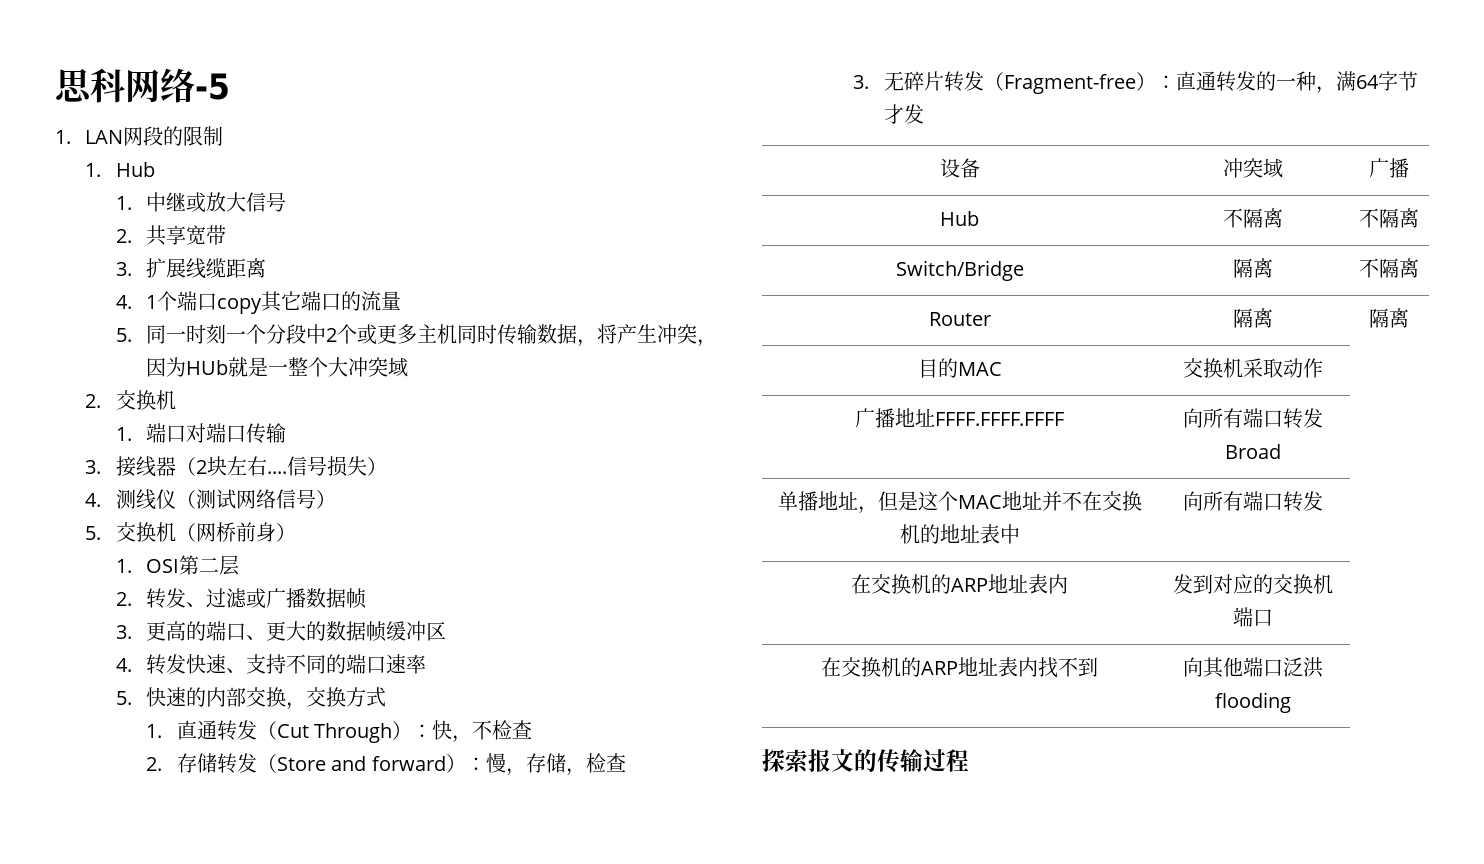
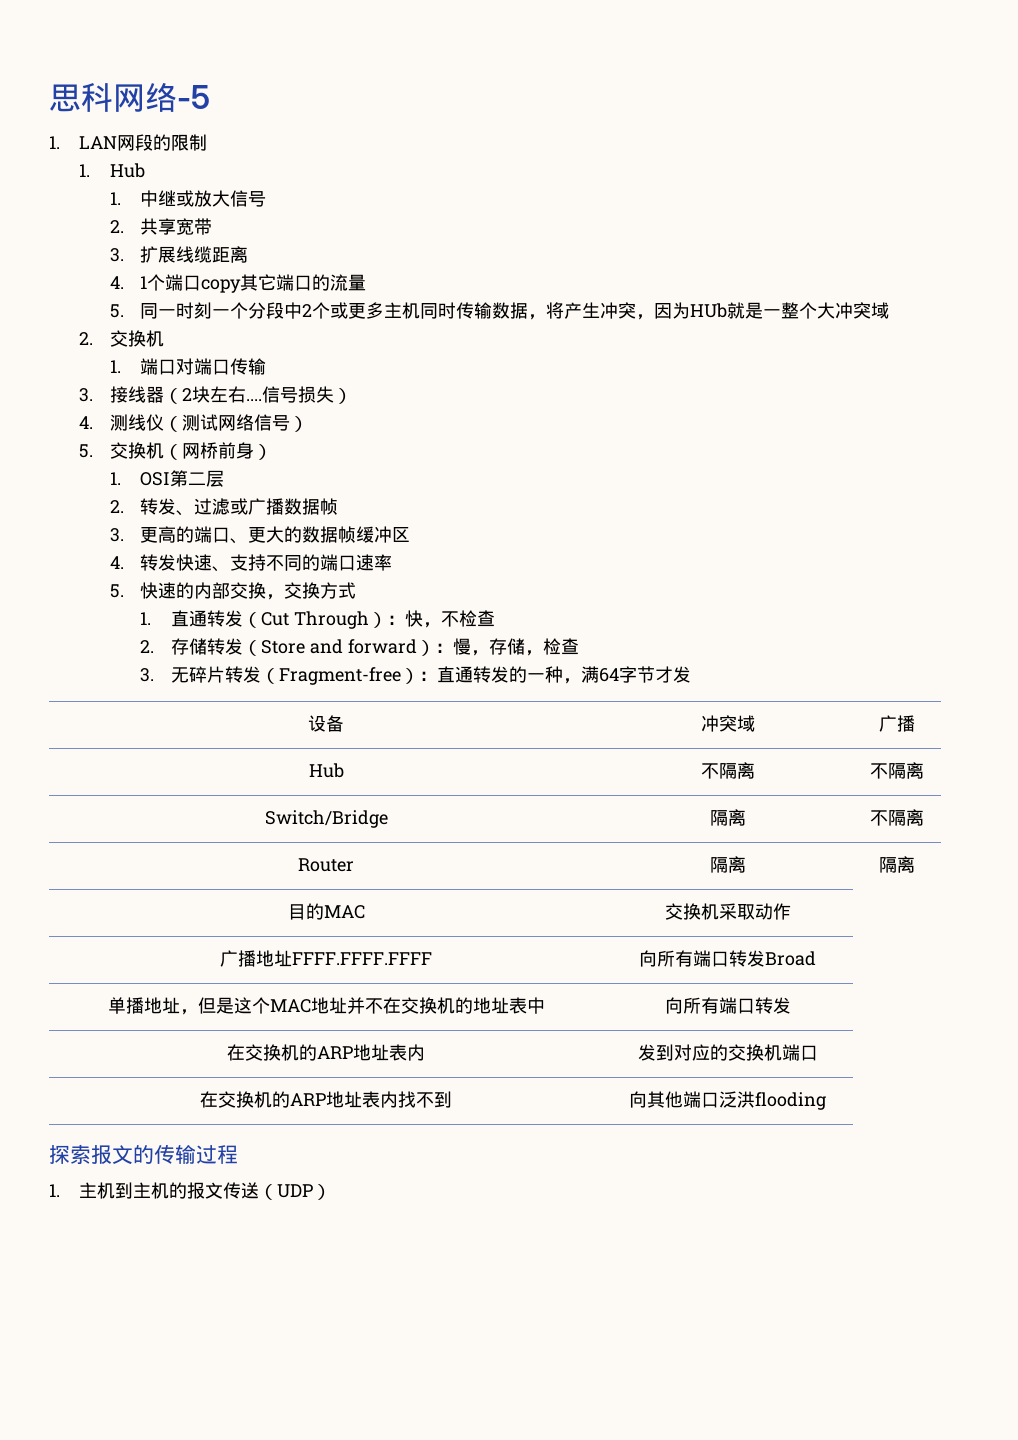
+ 1.主机到主机的报文传送（UDP）

